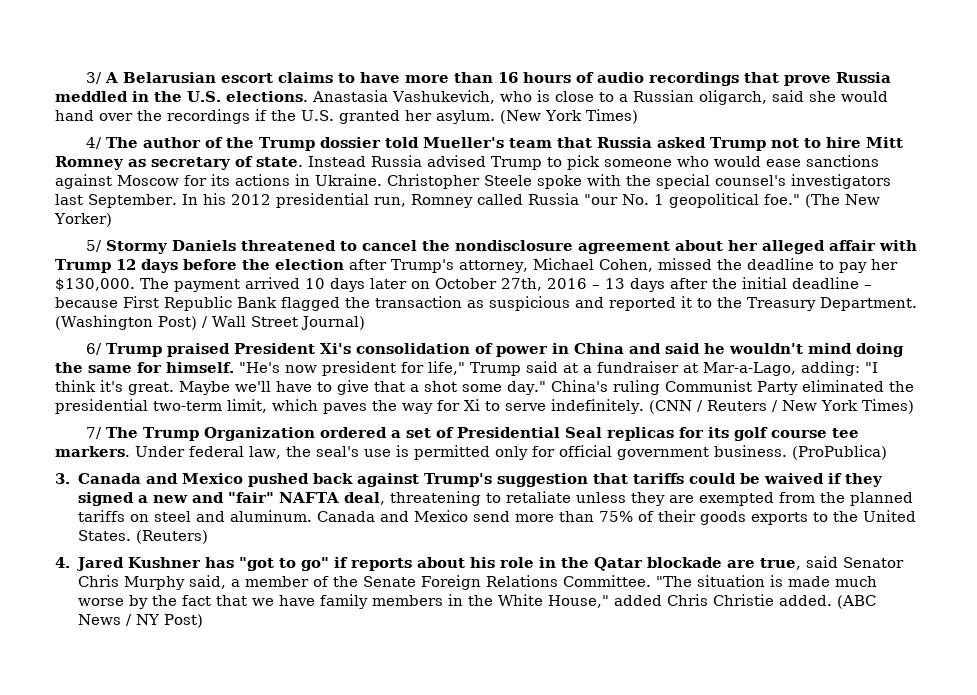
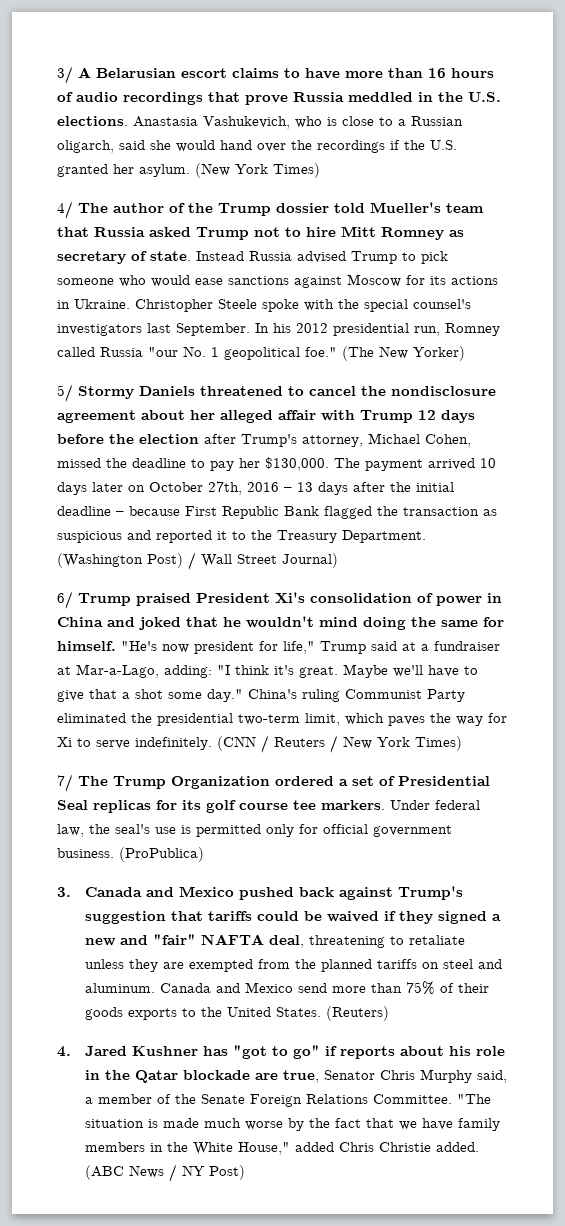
- 6/ Trump praised President Xi's consolidation of power in China and said he wouldn't mind doing the same for himself.
+ 6/ Trump praised President Xi's consolidation of power in China and joked that he wouldn't mind doing the same for himself.
- 4. Jared Kushner has "got to go" if reports about his role in the Qatar blockade are true, said Senator Chris Murphy said, a member of the Senate Foreign Relations Committee.
+ 4. Jared Kushner has "got to go" if reports about his role in the Qatar blockade are true, Senator Chris Murphy said, a member of the Senate Foreign Relations Committee.

